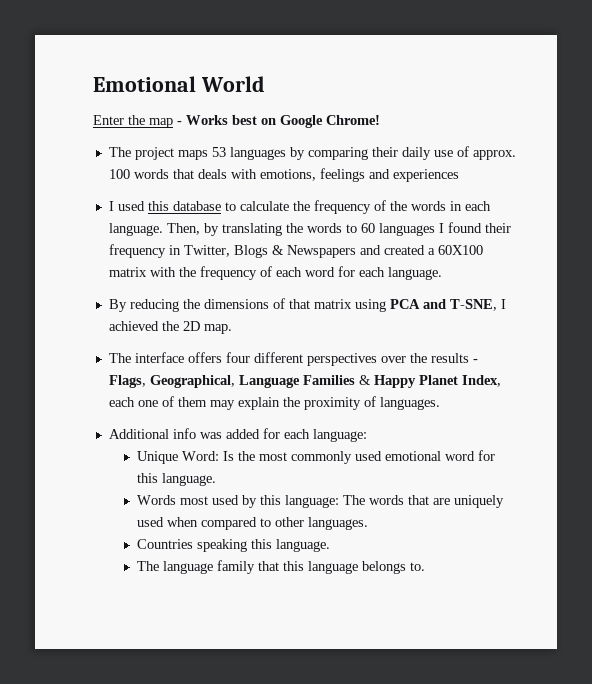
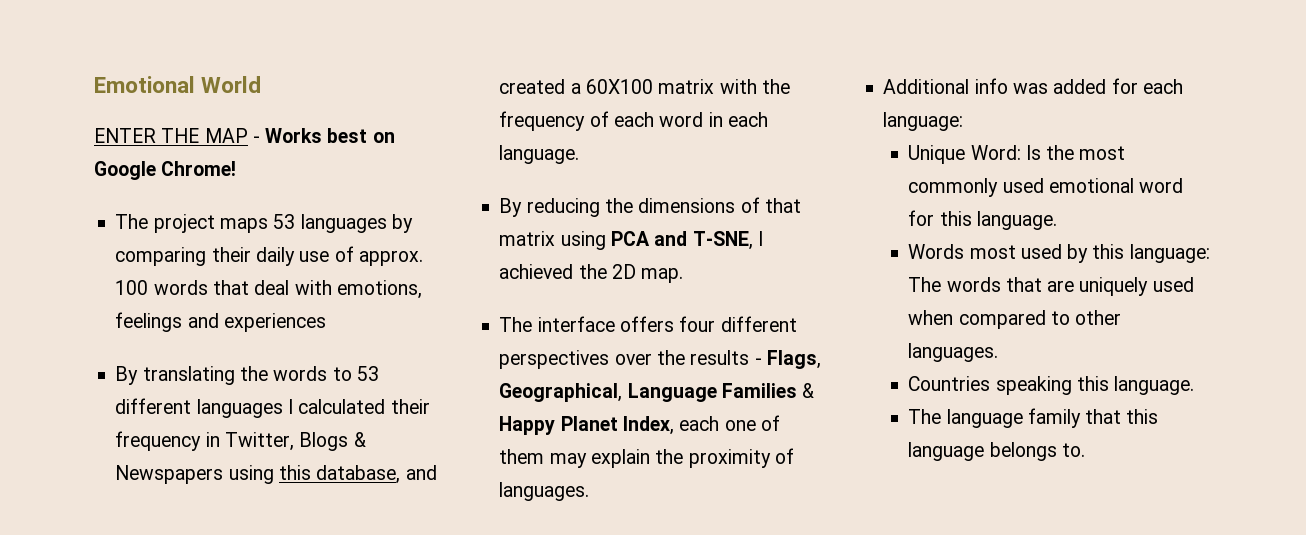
- Enter the map - Works best on Google Chrome!
+ ENTER THE MAP - Works best on Google Chrome!
- The project maps 53 languages by comparing their daily use of approx. 100 words that deals with emotions, feelings and experiences
+ The project maps 53 languages by comparing their daily use of approx. 100 words that deal with emotions, feelings and experiences
- I used this database to calculate the frequency of the words in each language. Then, by translating the words to 60 languages I found their frequency in Twitter, Blogs & Newspapers and created a 60X100 matrix with the frequency of each word for each language.
+ By translating the words to 53 different languages I calculated their frequency in Twitter, Blogs & Newspapers using this database, and created a 60X100 matrix with the frequency of each word in each language.

